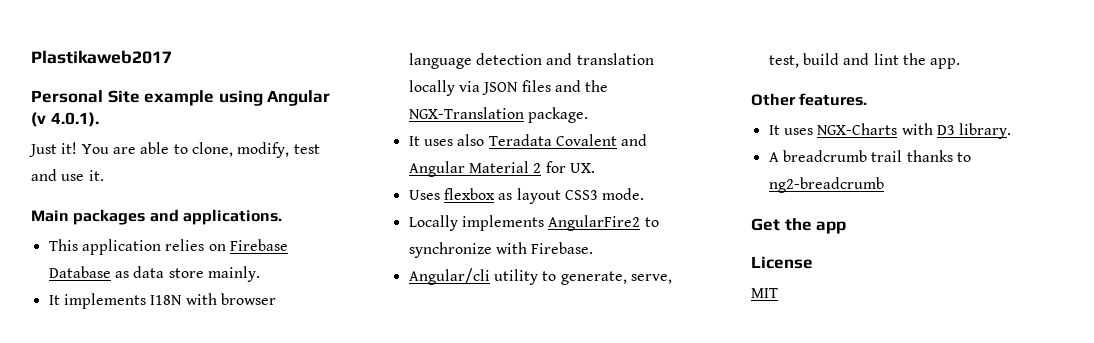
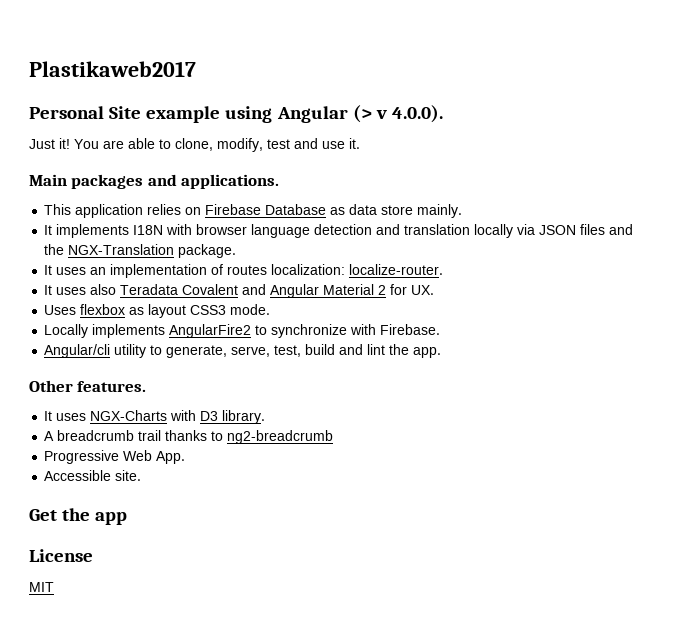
- Personal Site example using Angular (v 4.0.1).
+ Personal Site example using Angular (> v 4.0.0).
+ It uses an implementation of routes localization: localize-router.
+ Progressive Web App.
+ Accessible site.

